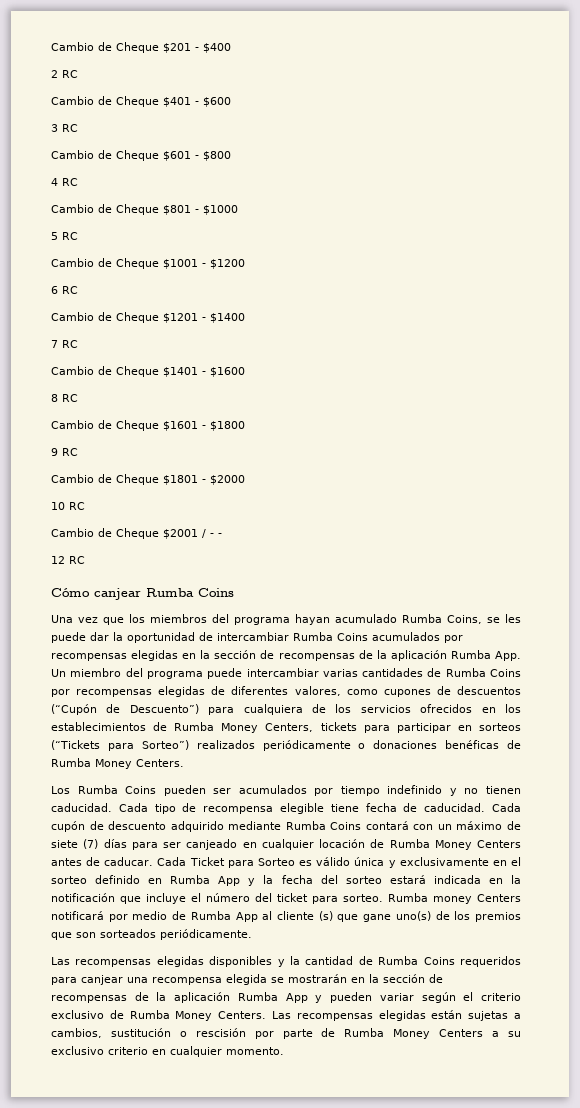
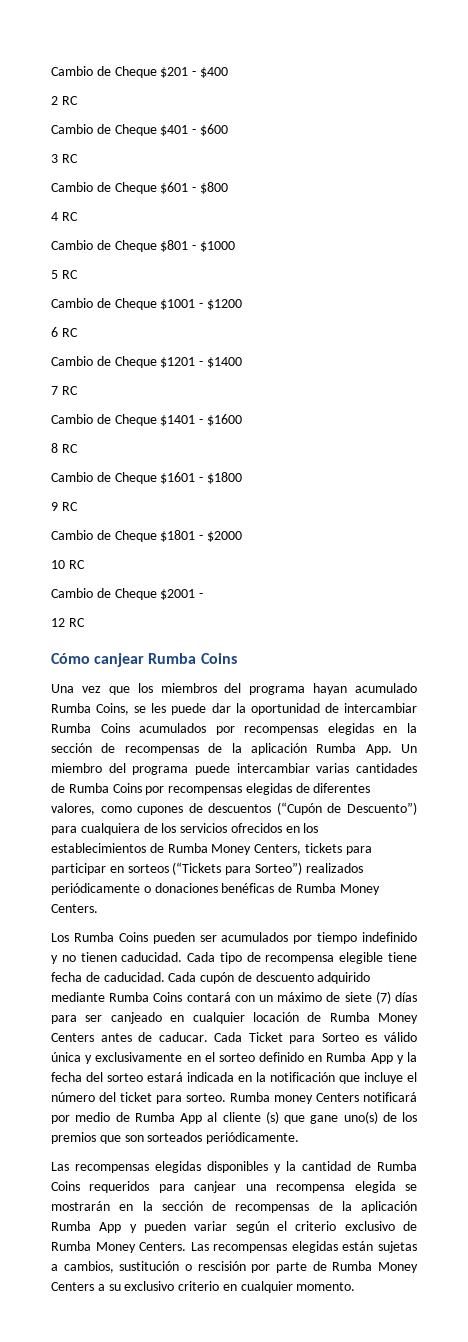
- Cambio de Cheque $2001 / - -
+ Cambio de Cheque $2001 -

